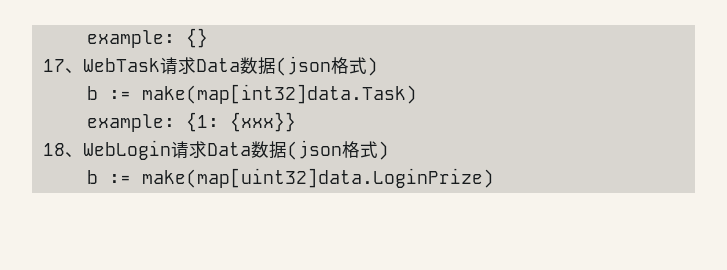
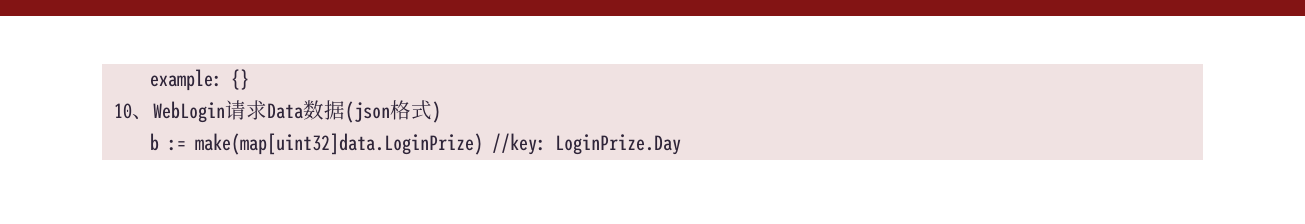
- 17、WebTask请求Data数据(json格式)
- b := make(map[int32]data.Task)
- example: {1: {xxx}}
- 18、WebLogin请求Data数据(json格式)
+ 10、WebLogin请求Data数据(json格式)
- b := make(map[uint32]data.LoginPrize)
+ b := make(map[uint32]data.LoginPrize) //key: LoginPrize.Day

